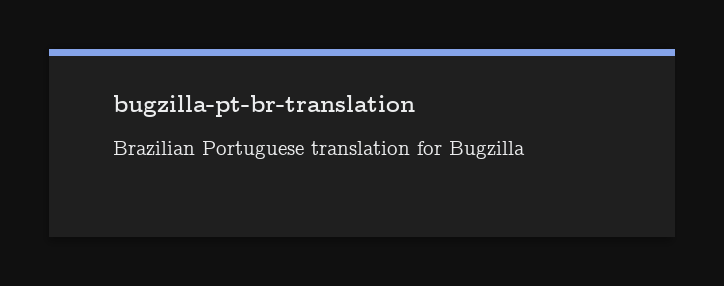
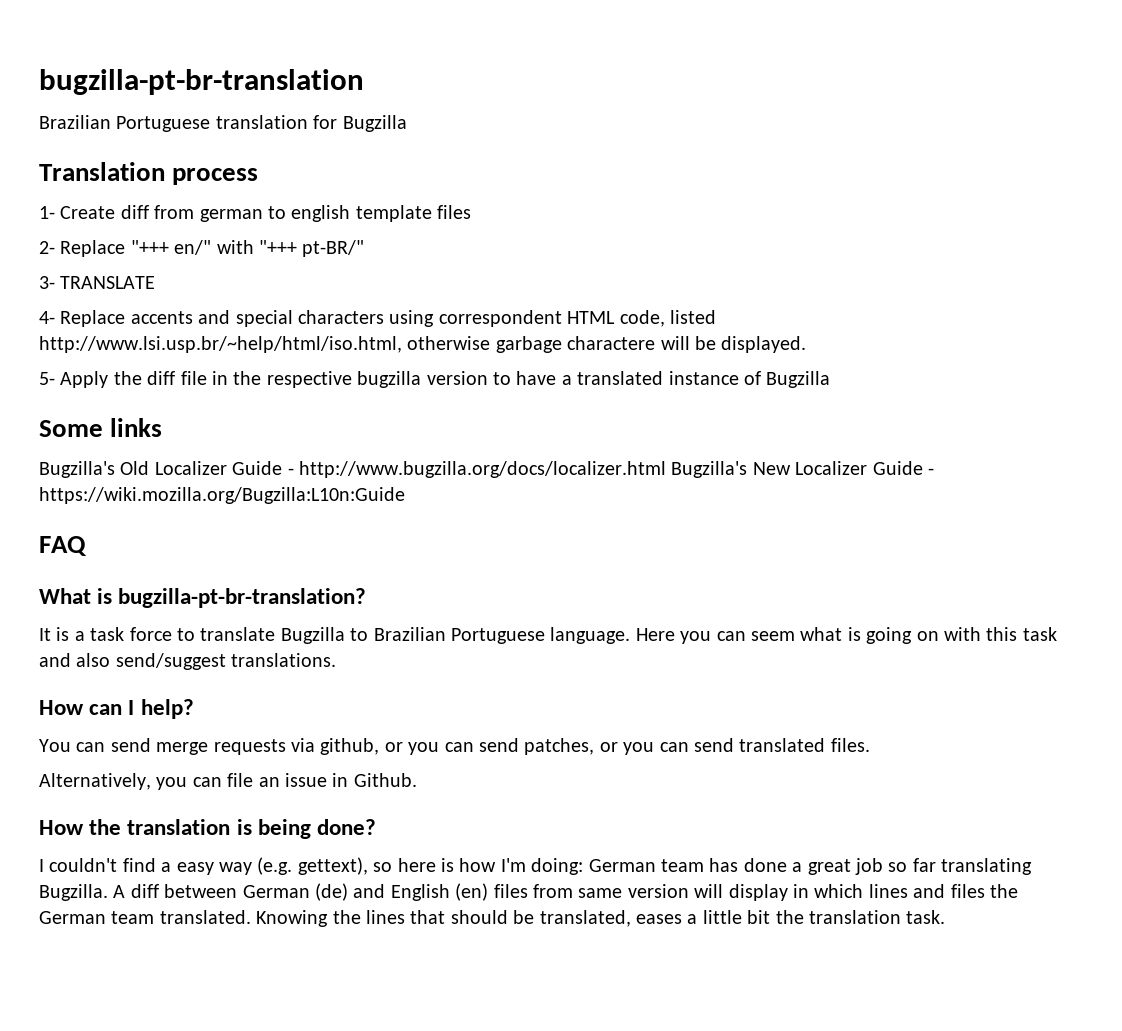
+ Translation process
+ 1- Create diff from german to english template files
+ 2- Replace "+++ en/" with "+++ pt-BR/"
+ 3- TRANSLATE
+ 4- Replace accents and special characters using correspondent HTML code, listed http://www.lsi.usp.br/~help/html/iso.html, otherwise garbage charactere will be displayed.
+ 5- Apply the diff file in the respective bugzilla version to have a translated instance of Bugzilla
+ Some links
+ Bugzilla's Old Localizer Guide - http://www.bugzilla.org/docs/localizer.html Bugzilla's New Localizer Guide - https://wiki.mozilla.org/Bugzilla:L10n:Guide
+ FAQ
+ What is bugzilla-pt-br-translation?
+ It is a task force to translate Bugzilla to Brazilian Portuguese language. Here you can seem what is going on with this task and also send/suggest translations.
+ How can I help?
+ You can send merge requests via github, or you can send patches, or you can send translated files.
+ Alternatively, you can file an issue in Github.
+ How the translation is being done?
+ I couldn't find a easy way (e.g. gettext), so here is how I'm doing: German team has done a great job so far translating Bugzilla. A diff between German (de) and English (en) files from same version will display in which lines and files the German team translated. Knowing the lines that should be translated, eases a little bit the translation task.

